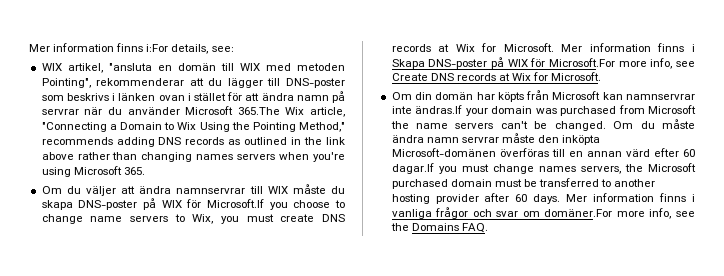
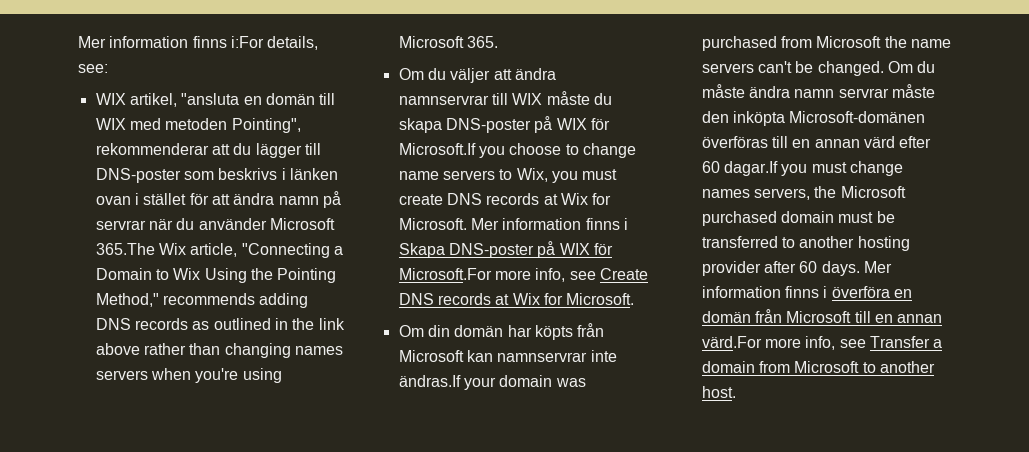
- Mer information finns i vanliga frågor och svar om domäner.For more info, see the Domains FAQ.
+ Mer information finns i överföra en domän från Microsoft till en annan värd.For more info, see Transfer a domain from Microsoft to another host.

